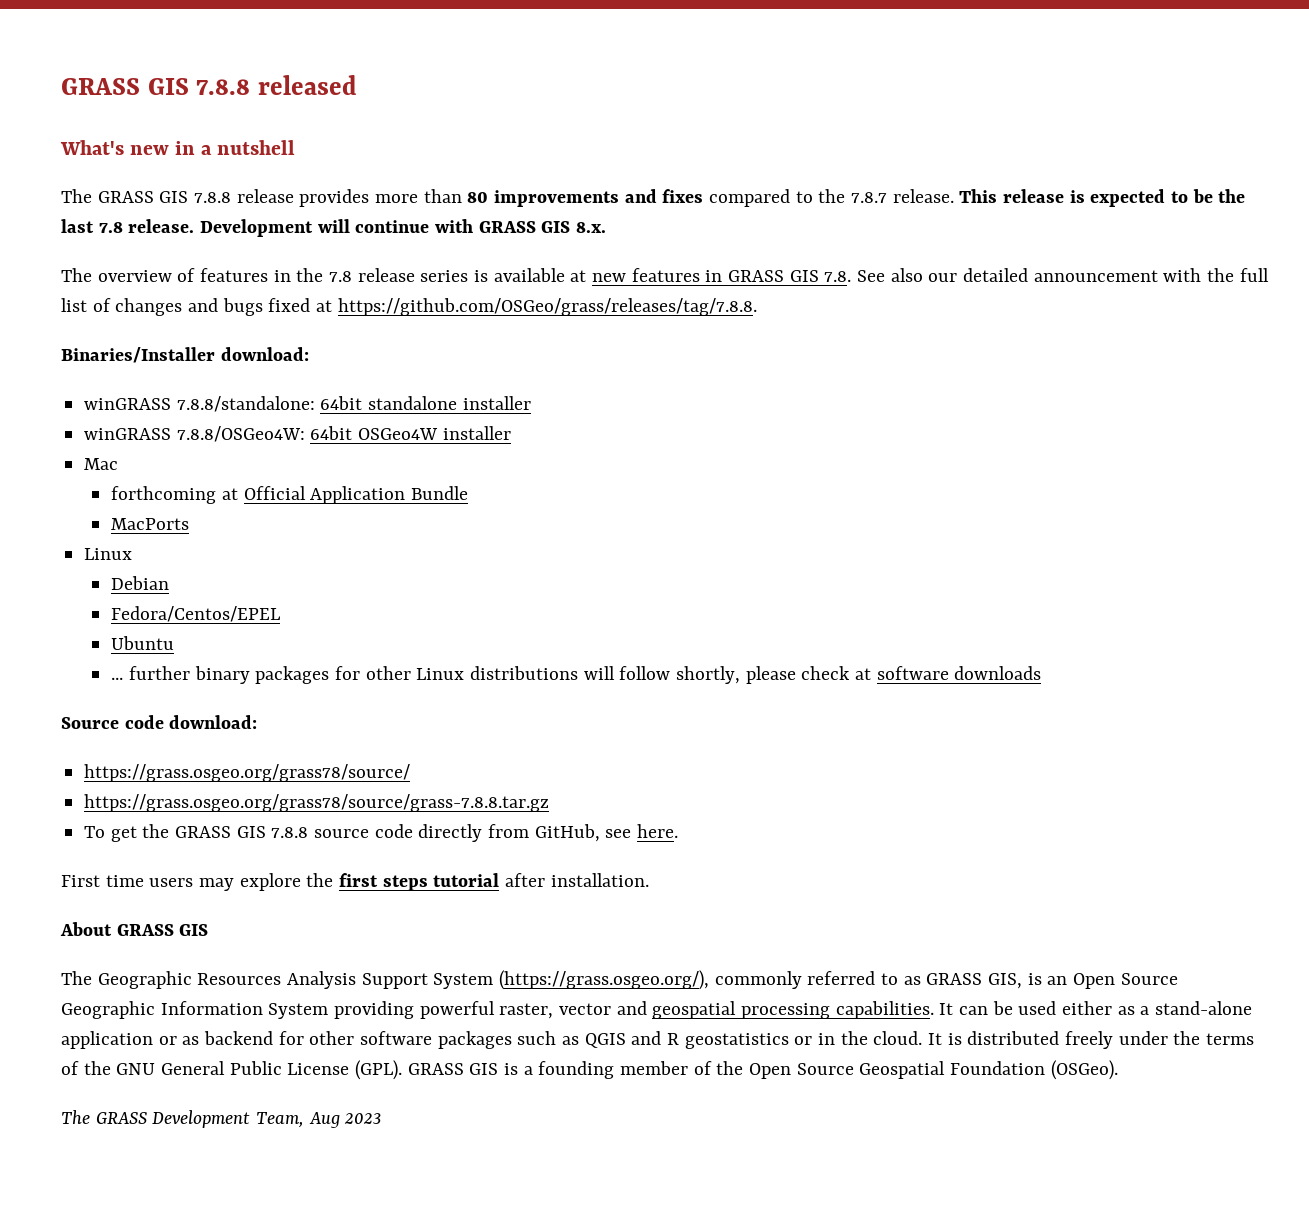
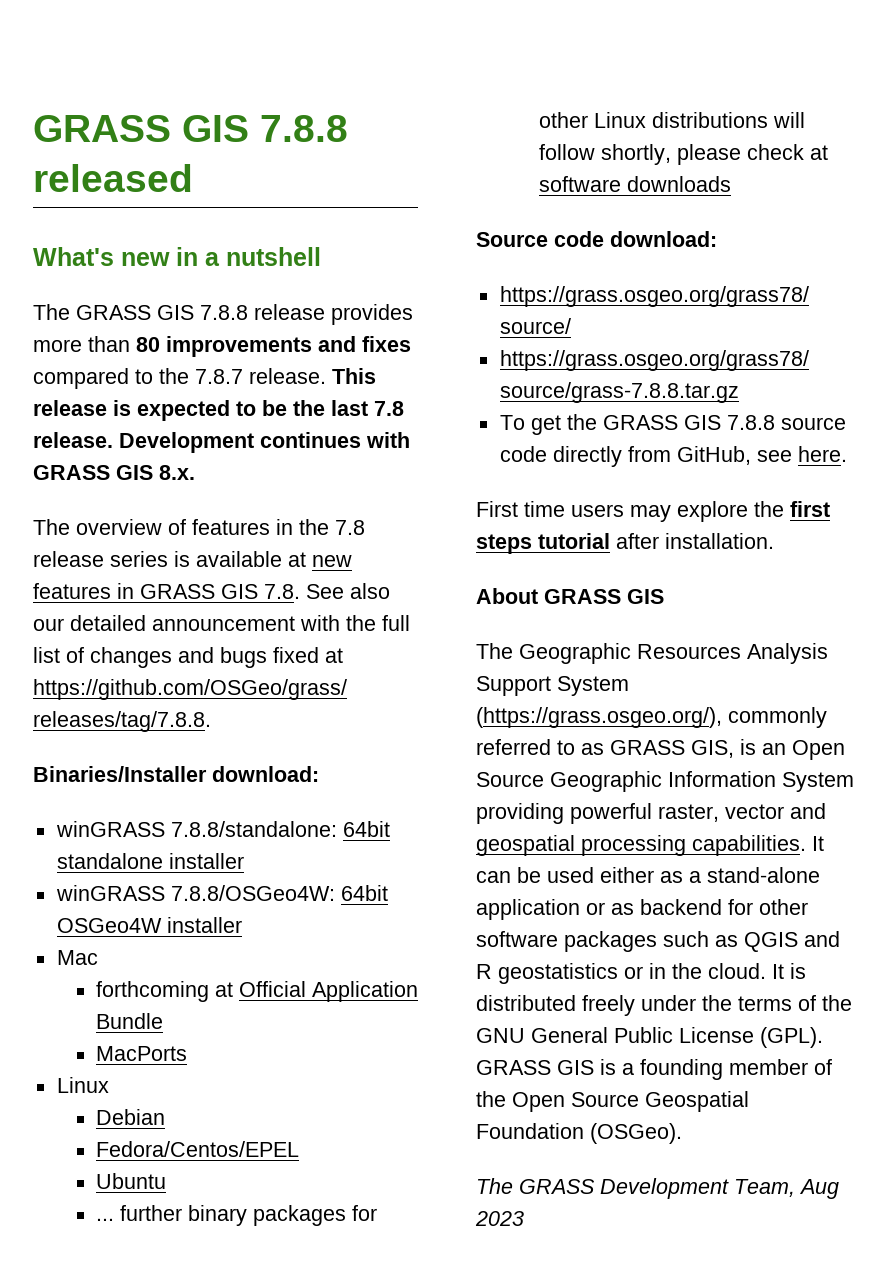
- Development will continue with GRASS GIS 8.x.
+ Development continues with GRASS GIS 8.x.

